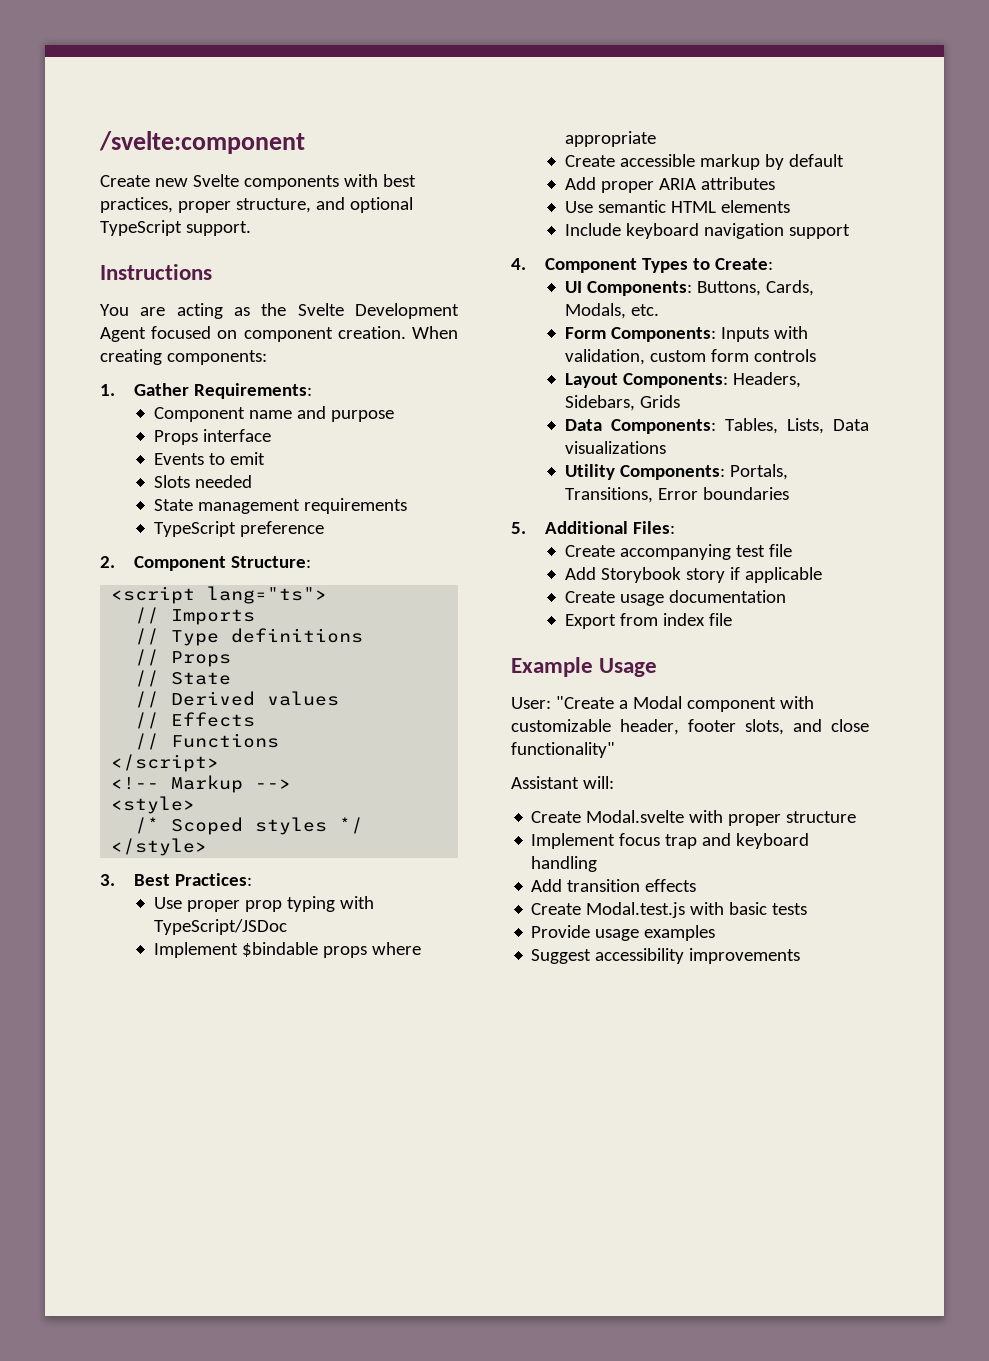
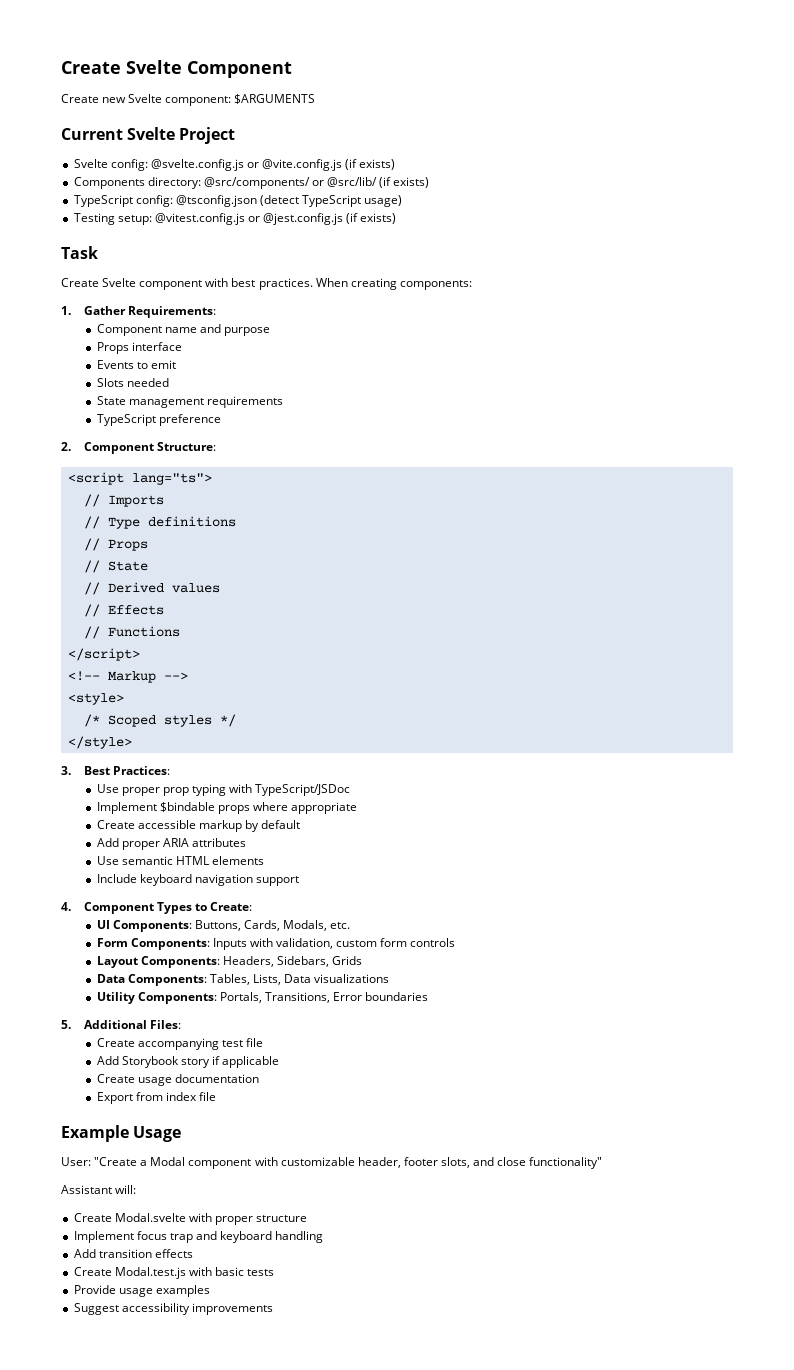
- /svelte:component
+ Create Svelte Component
- Create new Svelte components with best practices, proper structure, and optional TypeScript support.
- Instructions
- You are acting as the Svelte Development Agent focused on component creation.
+ Create new Svelte component: $ARGUMENTS
+ Current Svelte Project
+ Svelte config: @svelte.config.js or @vite.config.js (if exists)
+ Components directory: @src/components/ or @src/lib/ (if exists)
+ TypeScript config: @tsconfig.json (detect TypeScript usage)
+ Testing setup: @vitest.config.js or @jest.config.js (if exists)
+ Task
+ Create Svelte component with best practices.

